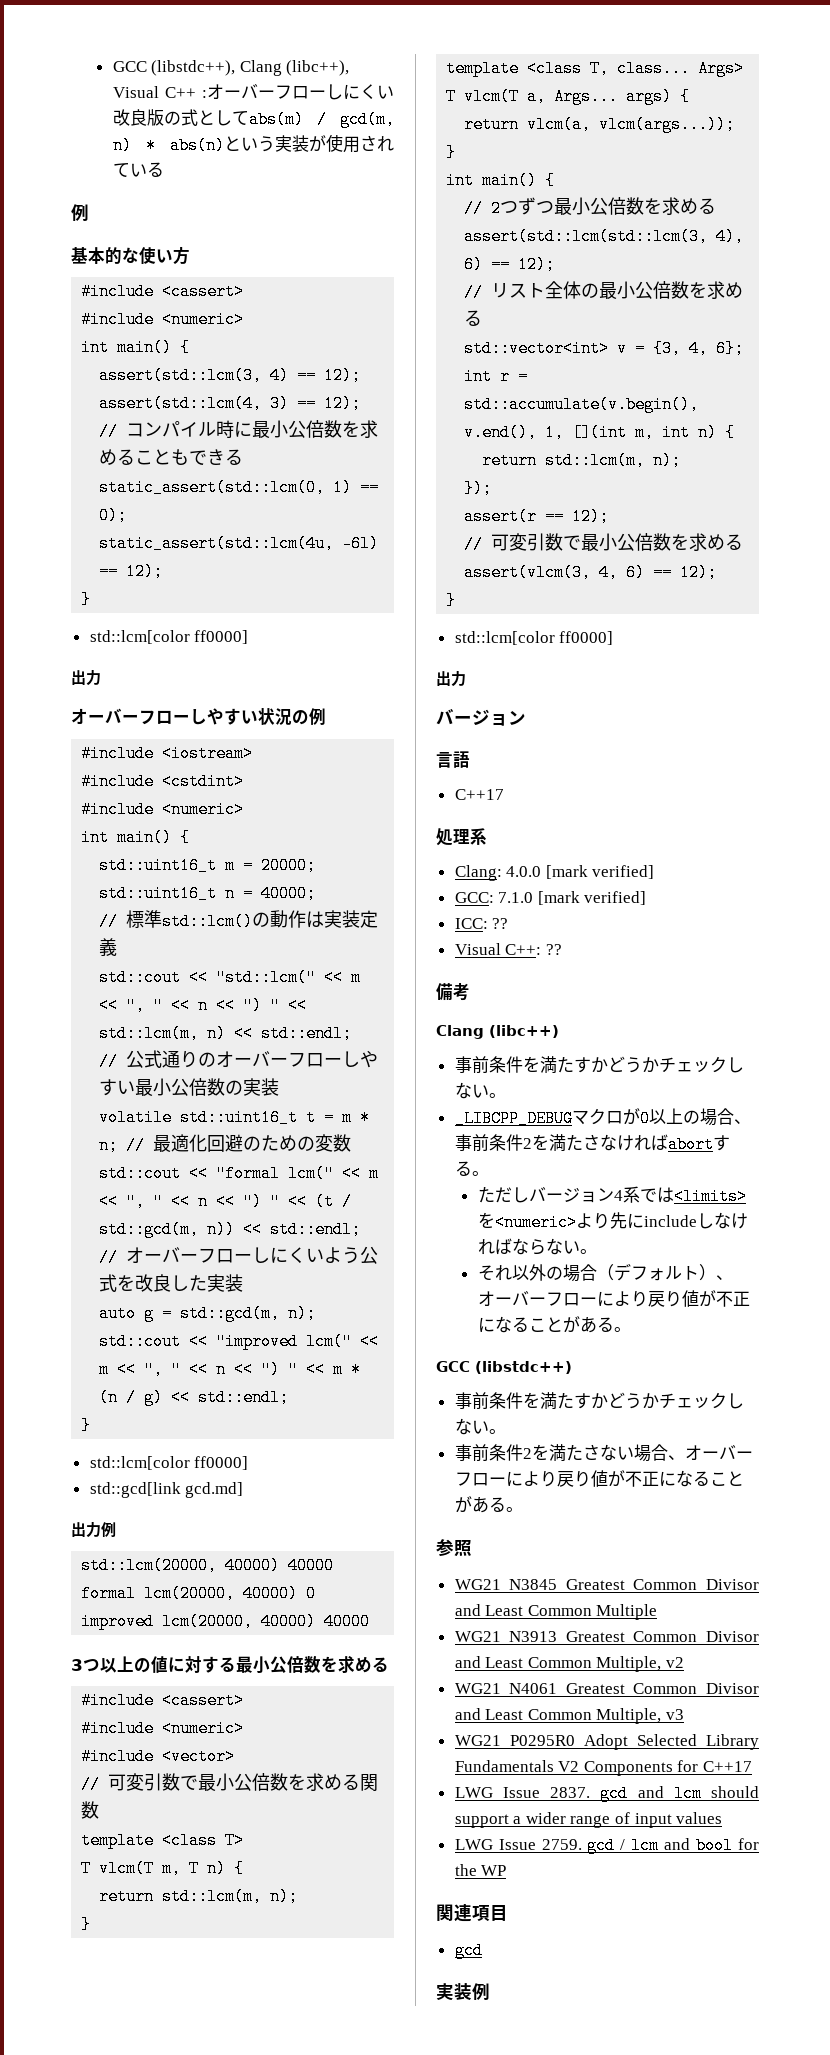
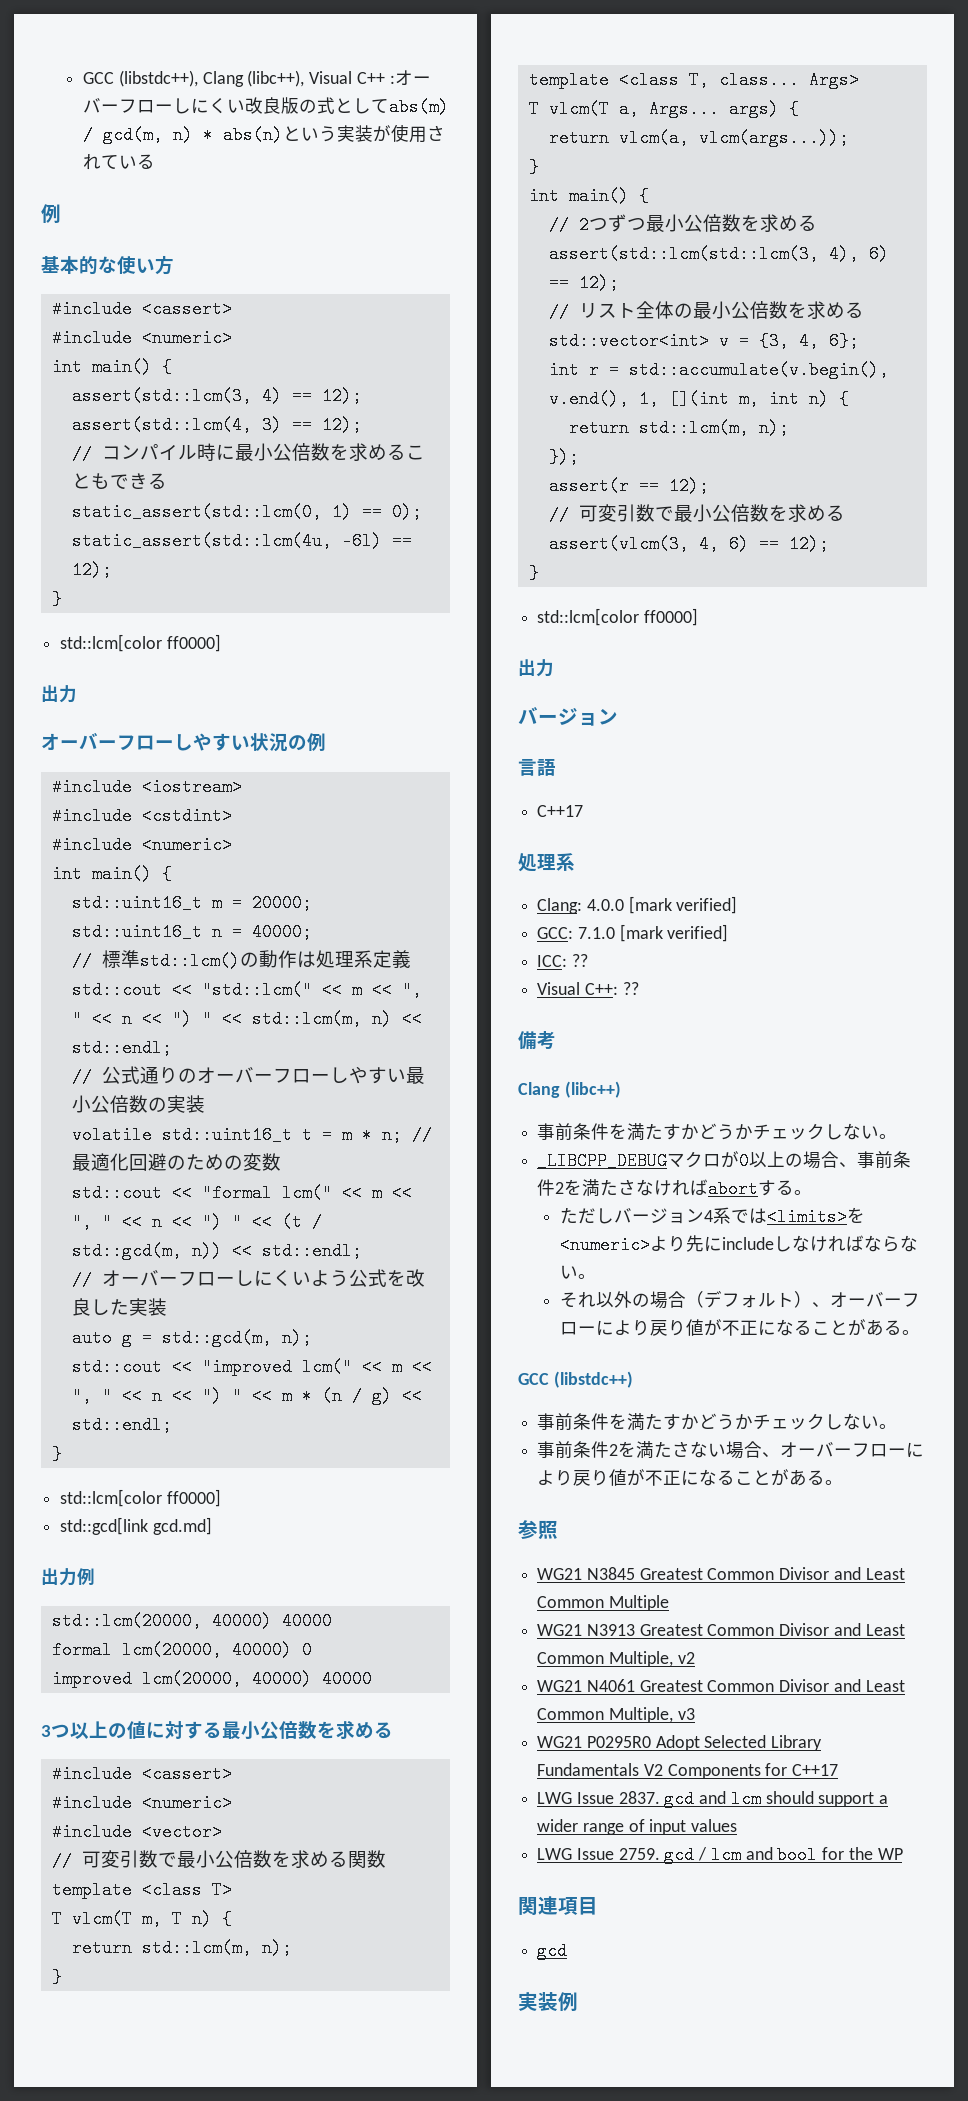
- // 標準std::lcm()の動作は実装定義
+ // 標準std::lcm()の動作は処理系定義

